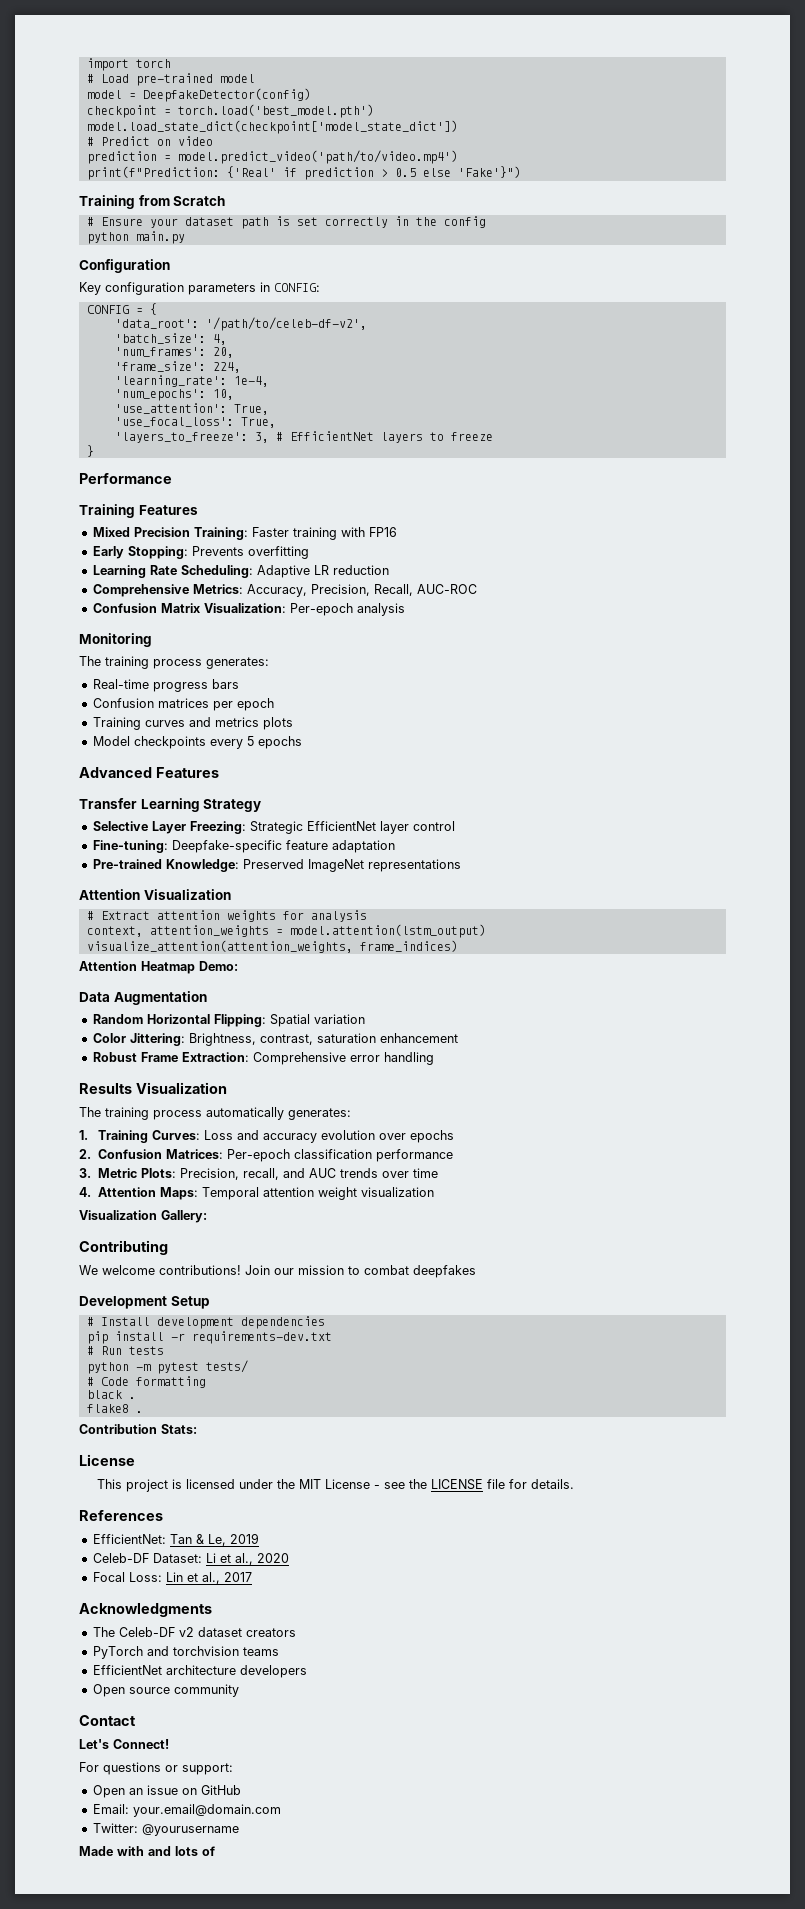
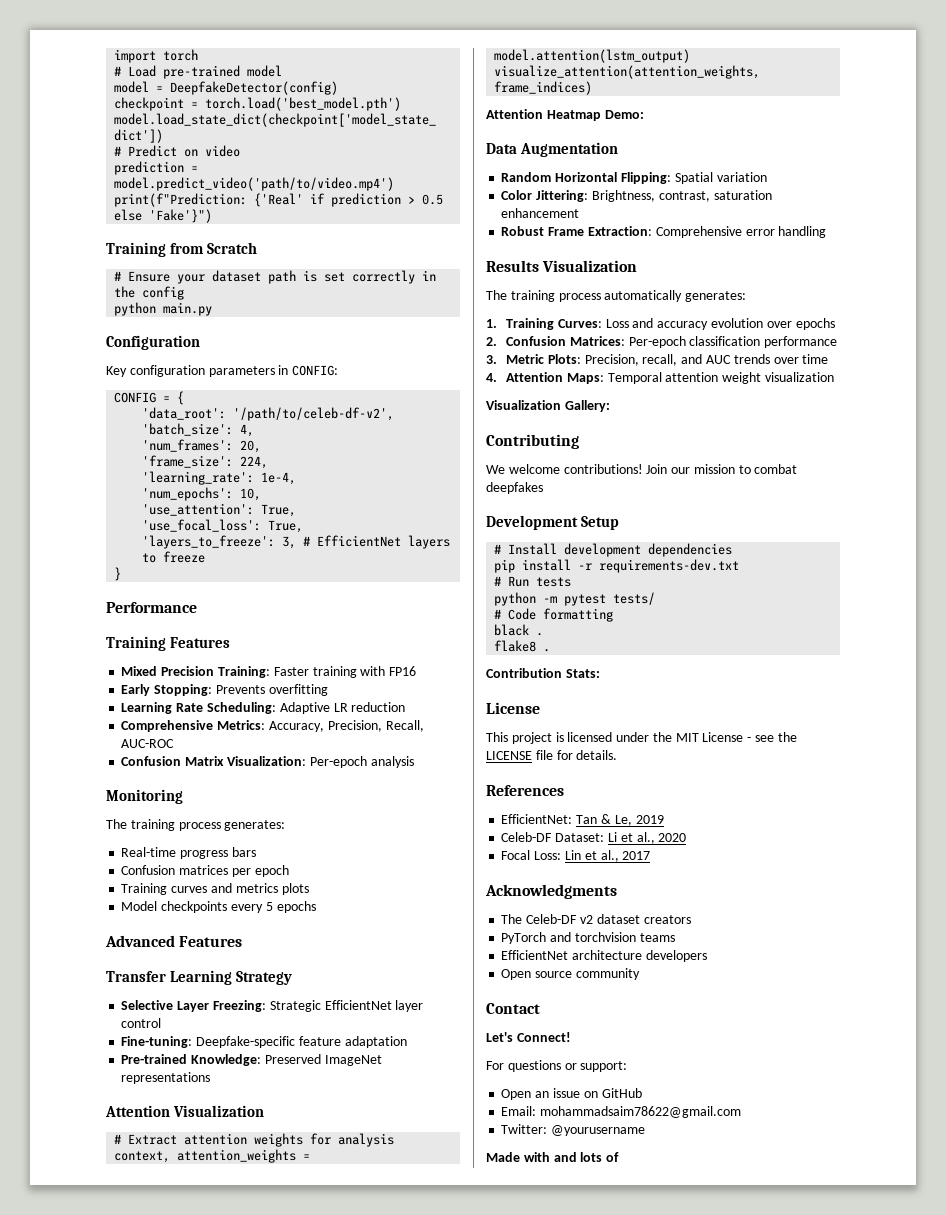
- Email: your.email@domain.com
+ Email: mohammadsaim78622@gmail.com

